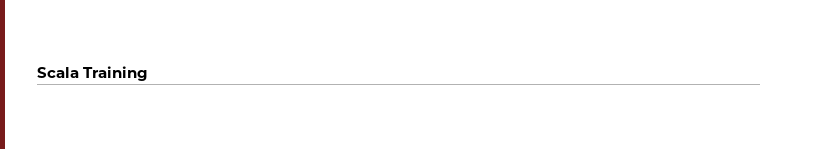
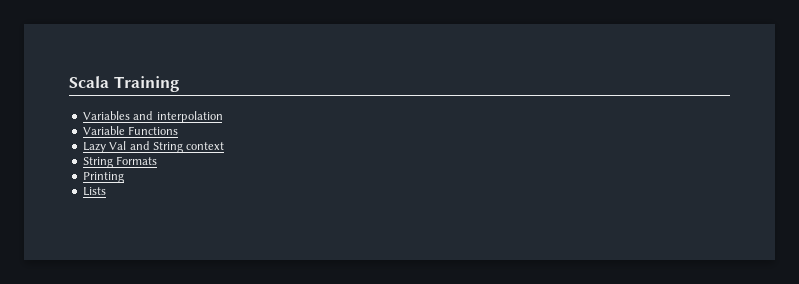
+ Variables and interpolation
+ Variable Functions
+ Lazy Val and String context
+ String Formats
+ Printing
+ Lists

